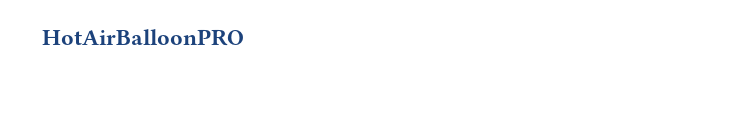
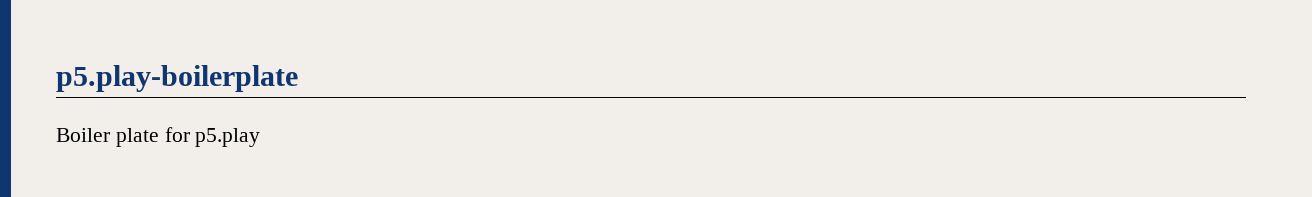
- HotAirBalloonPRO
+ p5.play-boilerplate
+ Boiler plate for p5.play

